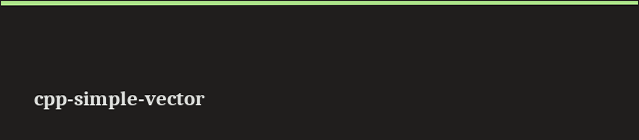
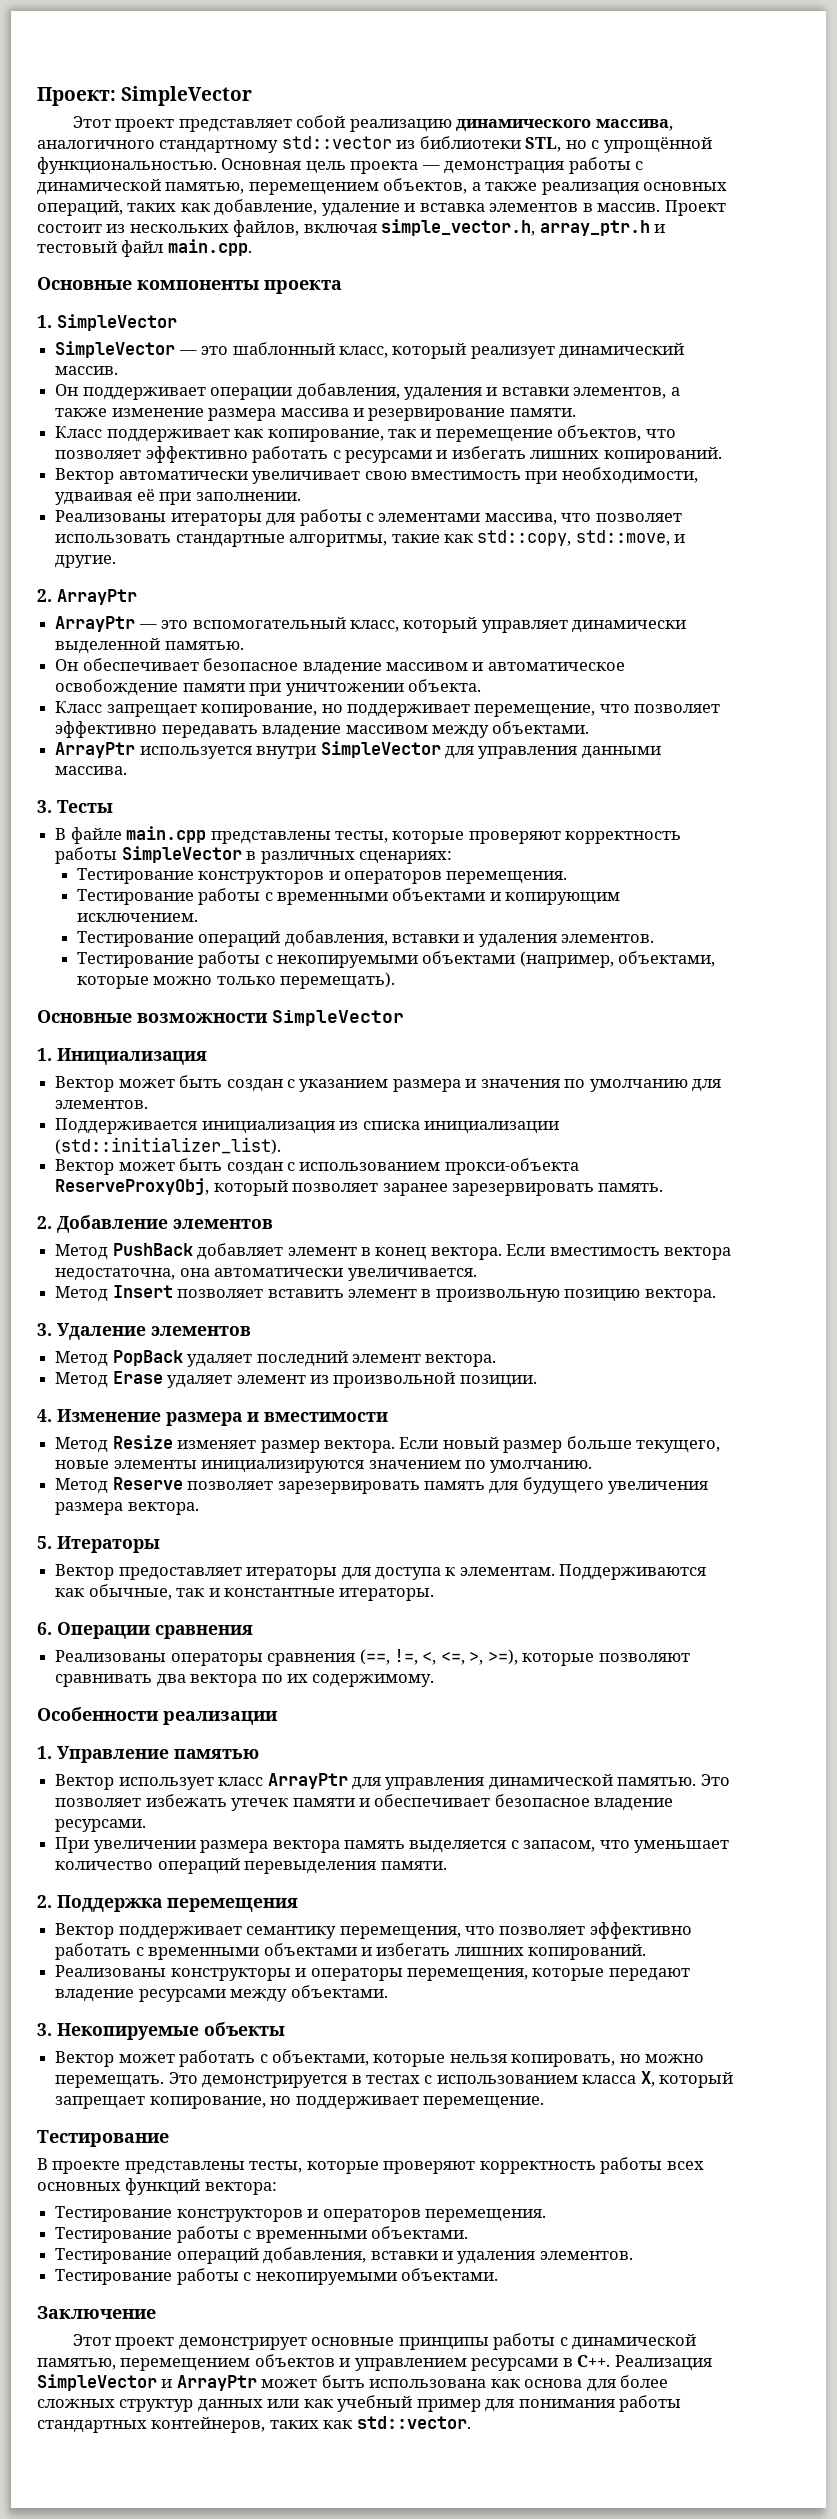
- cpp-simple-vector
+ Проект: SimpleVector
+ Этот проект представляет собой реализацию динамического массива, аналогичного стандартному std::vector из библиотеки STL, но с упрощённой функциональностью. Основная цель проекта — демонстрация работы с динамической памятью, перемещением объектов, а также реализация основных операций, таких как добавление, удаление и вставка элементов в массив. Проект состоит из нескольких файлов, включая simple_vector.h, array_ptr.h и тестовый файл main.cpp.
+ Основные компоненты проекта
+ 1. SimpleVector
+ SimpleVector — это шаблонный класс, который реализует динамический массив.
+ Он поддерживает операции добавления, удаления и вставки элементов, а также изменение размера массива и резервирование памяти.
+ Класс поддерживает как копирование, так и перемещение объектов, что позволяет эффективно работать с ресурсами и избегать лишних копирований.
+ Вектор автоматически увеличивает свою вместимость при необходимости, удваивая её при заполнении.
+ Реализованы итераторы для работы с элементами массива, что позволяет использовать стандартные алгоритмы, такие как std::copy, std::move, и другие.
+ 2. ArrayPtr
+ ArrayPtr — это вспомогательный класс, который управляет динамически выделенной памятью.
+ Он обеспечивает безопасное владение массивом и автоматическое освобождение памяти при уничтожении объекта.
+ Класс запрещает копирование, но поддерживает перемещение, что позволяет эффективно передавать владение массивом между объектами.
+ ArrayPtr используется внутри SimpleVector для управления данными массива.
+ 3. Тесты
+ В файле main.cpp представлены тесты, которые проверяют корректность работы SimpleVector в различных сценариях:
+ Тестирование конструкторов и операторов перемещения.
+ Тестирование работы с временными объектами и копирующим исключением.
+ Тестирование операций добавления, вставки и удаления элементов.
+ Тестирование работы с некопируемыми объектами (например, объектами, которые можно только перемещать).
+ Основные возможности SimpleVector
+ 1. Инициализация
+ Вектор может быть создан с указанием размера и значения по умолчанию для элементов.
+ Поддерживается инициализация из списка инициализации (std::initializer_list).
+ Вектор может быть создан с использованием прокси-объекта ReserveProxyObj, который позволяет заранее зарезервировать память.
+ 2. Добавление элементов
+ Метод PushBack добавляет элемент в конец вектора. Если вместимость вектора недостаточна, она автоматически увеличивается.
+ Метод Insert позволяет вставить элемент в произвольную позицию вектора.
+ 3. Удаление элементов
+ Метод PopBack удаляет последний элемент вектора.
+ Метод Erase удаляет элемент из произвольной позиции.
+ 4. Изменение размера и вместимости
+ Метод Resize изменяет размер вектора. Если новый размер больше текущего, новые элементы инициализируются значением по умолчанию.
+ Метод Reserve позволяет зарезервировать память для будущего увеличения размера вектора.
+ 5. Итераторы
+ Вектор предоставляет итераторы для доступа к элементам. Поддерживаются как обычные, так и константные итераторы.
+ 6. Операции сравнения
+ Реализованы операторы сравнения (==, !=, <, <=, >, >=), которые позволяют сравнивать два вектора по их содержимому.
+ Особенности реализации
+ 1. Управление памятью
+ Вектор использует класс ArrayPtr для управления динамической памятью. Это позволяет избежать утечек памяти и обеспечивает безопасное владение ресурсами.
+ При увеличении размера вектора память выделяется с запасом, что уменьшает количество операций перевыделения памяти.
+ 2. Поддержка перемещения
+ Вектор поддерживает семантику перемещения, что позволяет эффективно работать с временными объектами и избегать лишних копирований.
+ Реализованы конструкторы и операторы перемещения, которые передают владение ресурсами между объектами.
+ 3. Некопируемые объекты
+ Вектор может работать с объектами, которые нельзя копировать, но можно перемещать. Это демонстрируется в тестах с использованием класса X, который запрещает копирование, но поддерживает перемещение.
+ Тестирование
+ В проекте представлены тесты, которые проверяют корректность работы всех основных функций вектора:
+ Тестирование конструкторов и операторов перемещения.
+ Тестирование работы с временными объектами.
+ Тестирование операций добавления, вставки и удаления элементов.
+ Тестирование работы с некопируемыми объектами.
+ Заключение
+ Этот проект демонстрирует основные принципы работы с динамической памятью, перемещением объектов и управлением ресурсами в C++. Реализация SimpleVector и ArrayPtr может быть использована как основа для более сложных структур данных или как учебный пример для понимания работы стандартных контейнеров, таких как std::vector.

